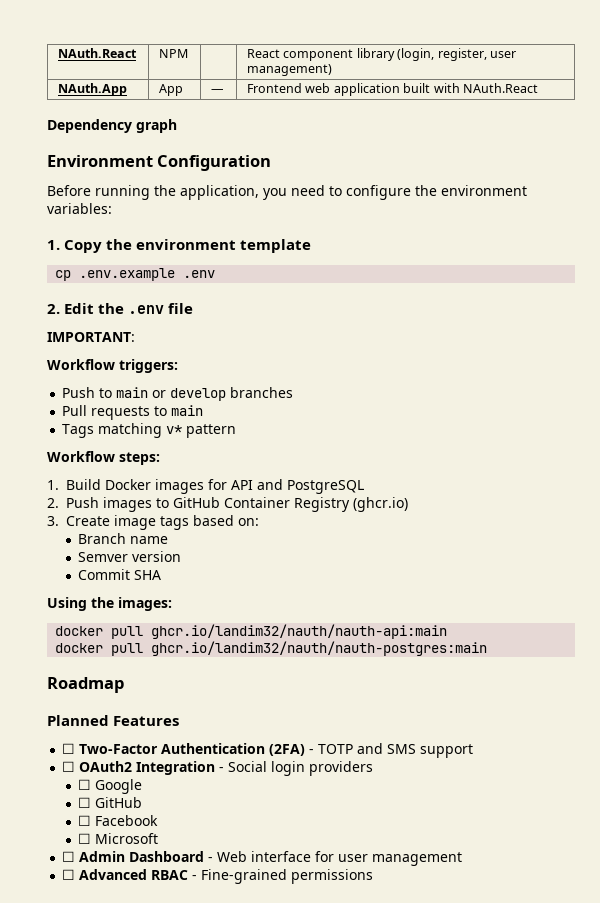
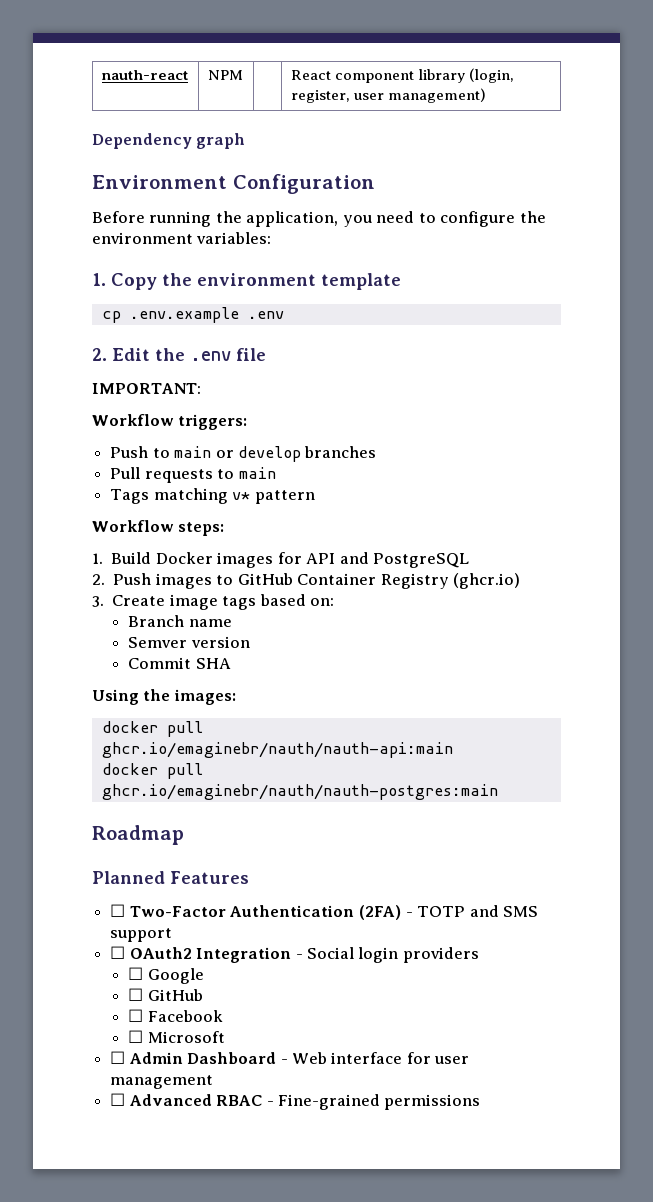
- NAuth.React | NPM | | React component library (login, register, user management)
+ nauth-react | NPM | | React component library (login, register, user management)
- NAuth.App | App | — | Frontend web application built with NAuth.React
- docker pull ghcr.io/landim32/nauth/nauth-api:main
- docker pull ghcr.io/landim32/nauth/nauth-postgres:main
+ docker pull ghcr.io/emaginebr/nauth/nauth-api:main
+ docker pull ghcr.io/emaginebr/nauth/nauth-postgres:main

